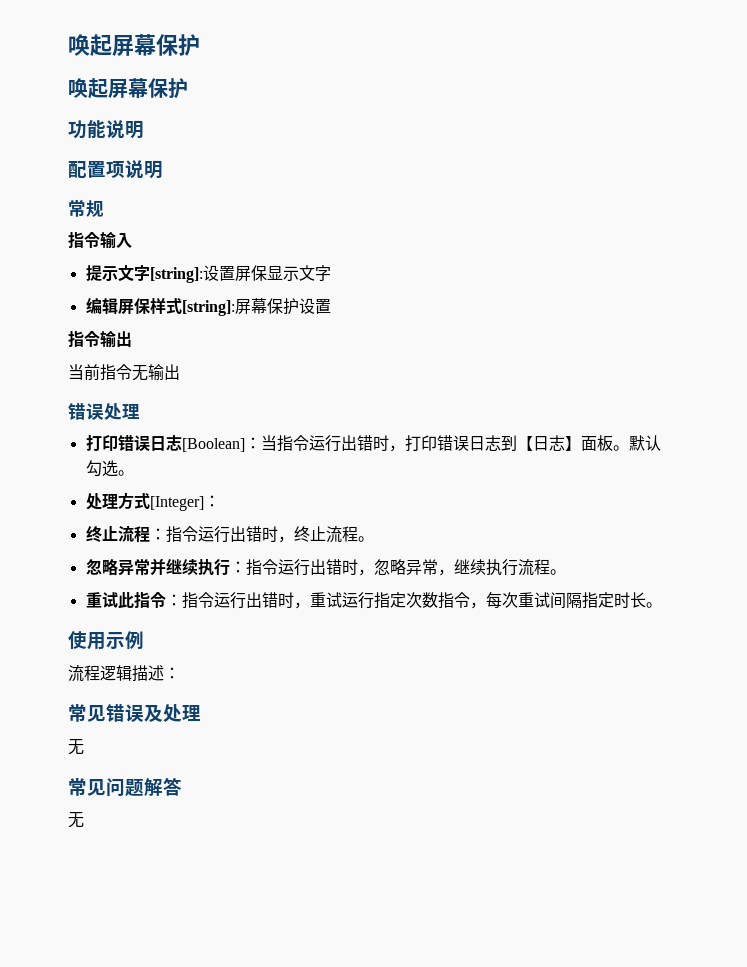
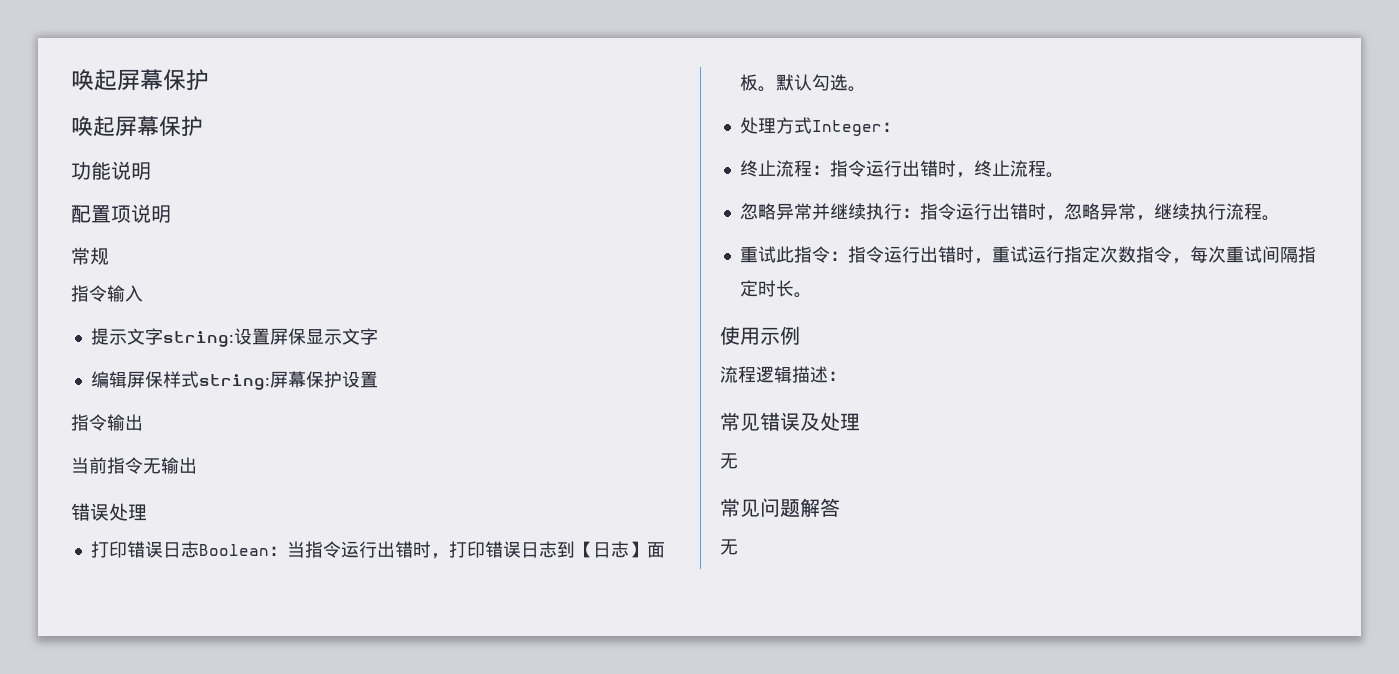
- 提示文字[string]:设置屏保显示文字
+ 提示文字string:设置屏保显示文字
- 编辑屏保样式[string]:屏幕保护设置
+ 编辑屏保样式string:屏幕保护设置
- 打印错误日志[Boolean]：当指令运行出错时，打印错误日志到【日志】面板。
+ 打印错误日志Boolean：当指令运行出错时，打印错误日志到【日志】面板。
- 处理方式[Integer]：
+ 处理方式Integer：

